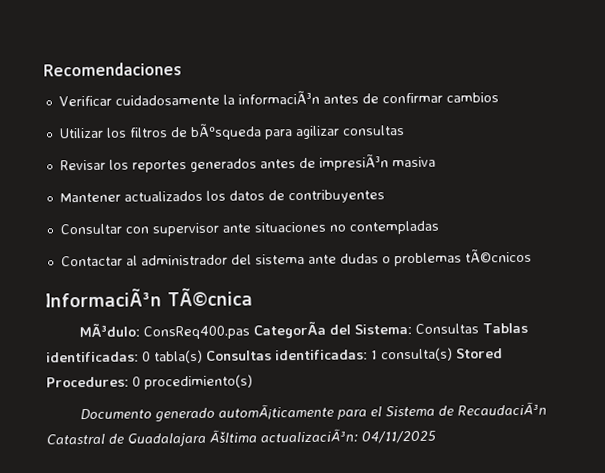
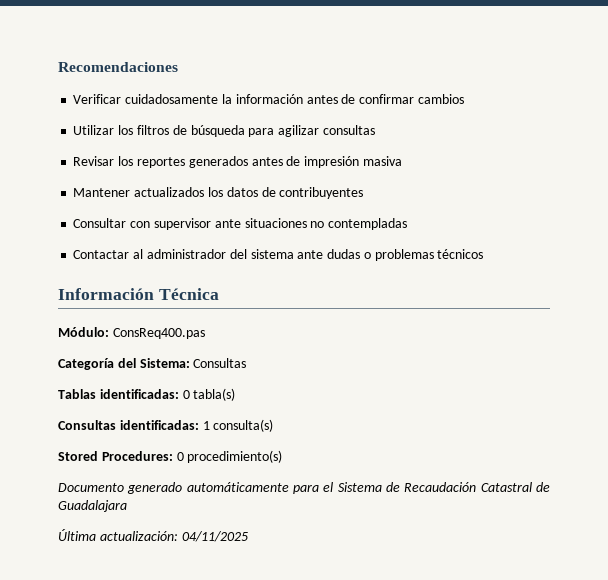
- Verificar cuidadosamente la informaciÃ³n antes de confirmar cambios
+ Verificar cuidadosamente la información antes de confirmar cambios
- Utilizar los filtros de bÃºsqueda para agilizar consultas
+ Utilizar los filtros de búsqueda para agilizar consultas
- Revisar los reportes generados antes de impresiÃ³n masiva
+ Revisar los reportes generados antes de impresión masiva
- Contactar al administrador del sistema ante dudas o problemas tÃ©cnicos
- InformaciÃ³n TÃ©cnica
- MÃ³dulo: ConsReq400.pas CategorÃa del Sistema: Consultas Tablas identificadas: 0 tabla(s) Consultas identificadas: 1 consulta(s) Stored Procedures: 0 procedimiento(s)
+ Contactar al administrador del sistema ante dudas o problemas técnicos
+ Información Técnica
+ Módulo: ConsReq400.pas
+ Categoría del Sistema: Consultas
+ Tablas identificadas: 0 tabla(s)
+ Consultas identificadas: 1 consulta(s)
+ Stored Procedures: 0 procedimiento(s)
- Documento generado automÃ¡ticamente para el Sistema de RecaudaciÃ³n Catastral de Guadalajara Ãšltima actualizaciÃ³n: 04/11/2025
+ Documento generado automáticamente para el Sistema de Recaudación Catastral de Guadalajara
+ Última actualización: 04/11/2025

